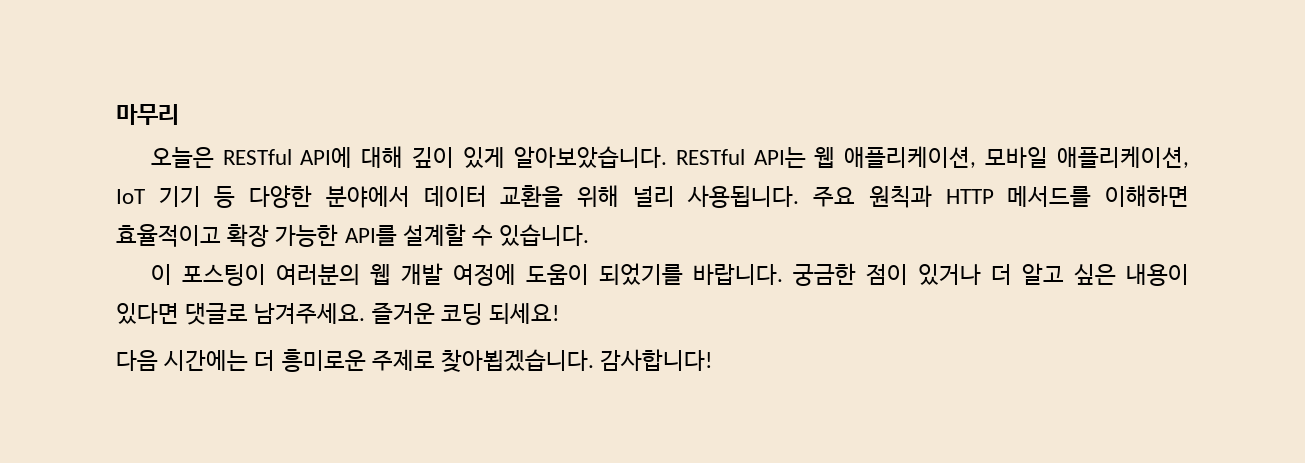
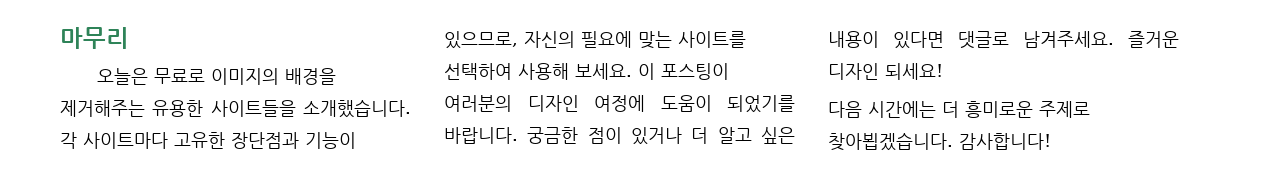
- 오늘은 RESTful API에 대해 깊이 있게 알아보았습니다. RESTful API는 웹 애플리케이션, 모바일 애플리케이션, IoT 기기 등 다양한 분야에서 데이터 교환을 위해 널리 사용됩니다. 주요 원칙과 HTTP 메서드를 이해하면 효율적이고 확장 가능한 API를 설계할 수 있습니다.
- 이 포스팅이 여러분의 웹 개발 여정에 도움이 되었기를 바랍니다.
+ 오늘은 무료로 이미지의 배경을 제거해주는 유용한 사이트들을 소개했습니다. 각 사이트마다 고유한 장단점과 기능이 있으므로, 자신의 필요에 맞는 사이트를 선택하여 사용해 보세요. 이 포스팅이 여러분의 디자인 여정에 도움이 되었기를 바랍니다.
- 즐거운 코딩 되세요!
+ 즐거운 디자인 되세요!

